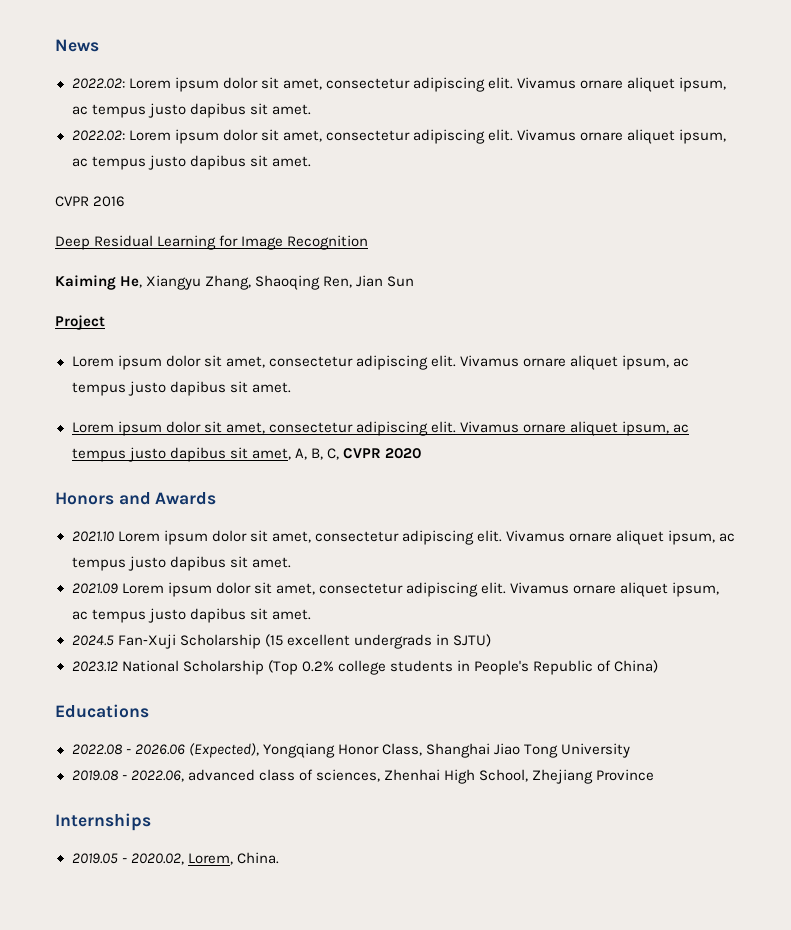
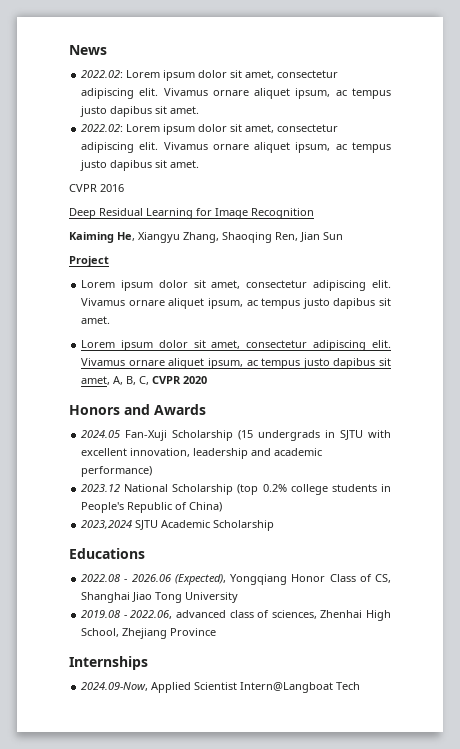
- 2021.10 Lorem ipsum dolor sit amet, consectetur adipiscing elit. Vivamus ornare aliquet ipsum, ac tempus justo dapibus sit amet.
- 2021.09 Lorem ipsum dolor sit amet, consectetur adipiscing elit. Vivamus ornare aliquet ipsum, ac tempus justo dapibus sit amet.
- 2024.5 Fan‑Xuji Scholarship (15 excellent undergrads in SJTU)
+ 2024.05 Fan‑Xuji Scholarship (15 undergrads in SJTU with excellent innovation, leadership and academic performance)
- 2023.12 National Scholarship (Top 0.2% college students in People's Republic of China)
+ 2023.12 National Scholarship (top 0.2% college students in People's Republic of China)
+ 2023,2024 SJTU Academic Scholarship
- 2022.08 - 2026.06 (Expected), Yongqiang Honor Class, Shanghai Jiao Tong University
+ 2022.08 - 2026.06 (Expected), Yongqiang Honor Class of CS, Shanghai Jiao Tong University
- 2019.05 - 2020.02, Lorem, China.
+ 2024.09-Now, Applied Scientist Intern@Langboat Tech

